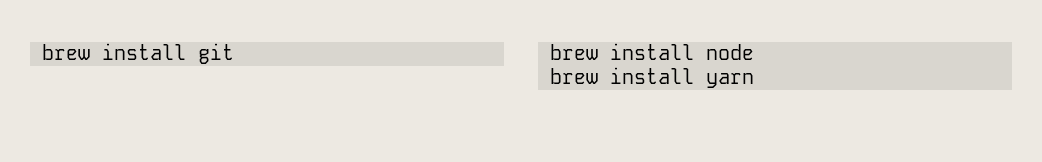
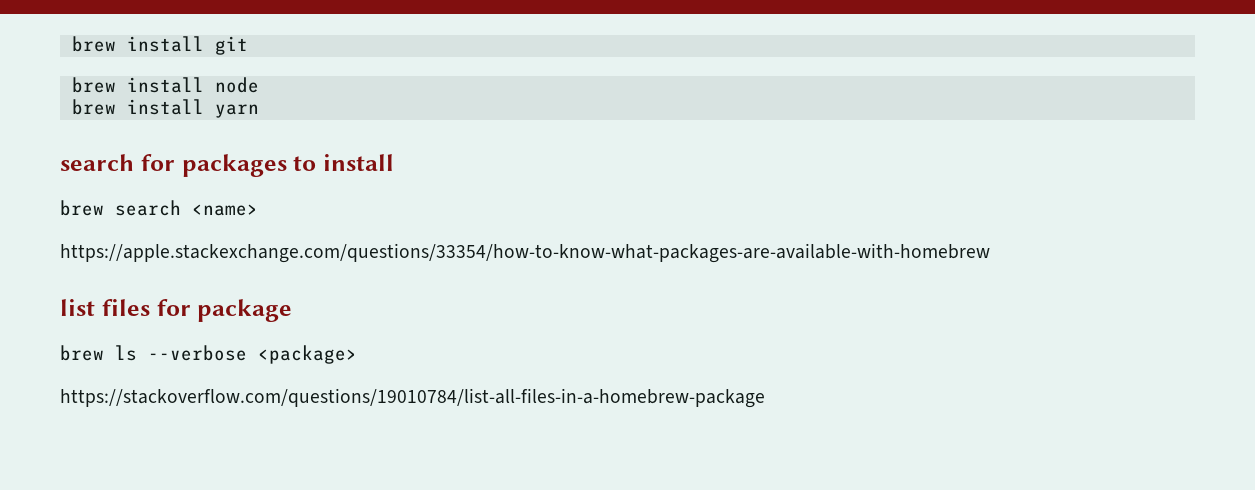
+ search for packages to install
+ brew search <name>
+ https://apple.stackexchange.com/questions/33354/how-to-know-what-packages-are-available-with-homebrew
+ list files for package
+ brew ls --verbose <package>
+ https://stackoverflow.com/questions/19010784/list-all-files-in-a-homebrew-package

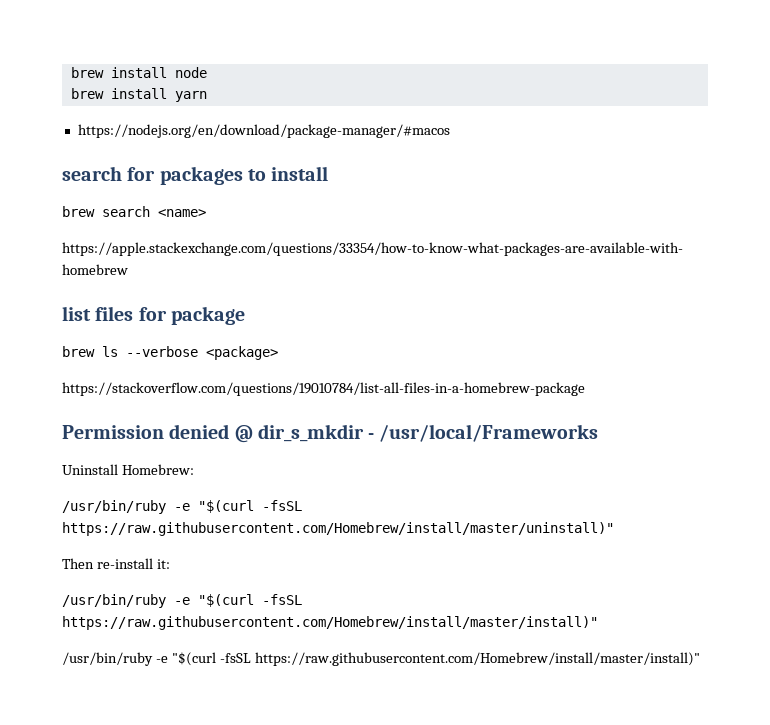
- brew install git
+ https://nodejs.org/en/download/package-manager/#macos
+ Permission denied @ dir_s_mkdir - /usr/local/Frameworks
+ Uninstall Homebrew:
+ /usr/bin/ruby -e "$(curl -fsSL https://raw.githubusercontent.com/Homebrew/install/master/uninstall)"
+ Then re-install it:
+ /usr/bin/ruby -e "$(curl -fsSL https://raw.githubusercontent.com/Homebrew/install/master/install)"
+ /usr/bin/ruby -e "$(curl -fsSL https://raw.githubusercontent.com/Homebrew/install/master/install)"

